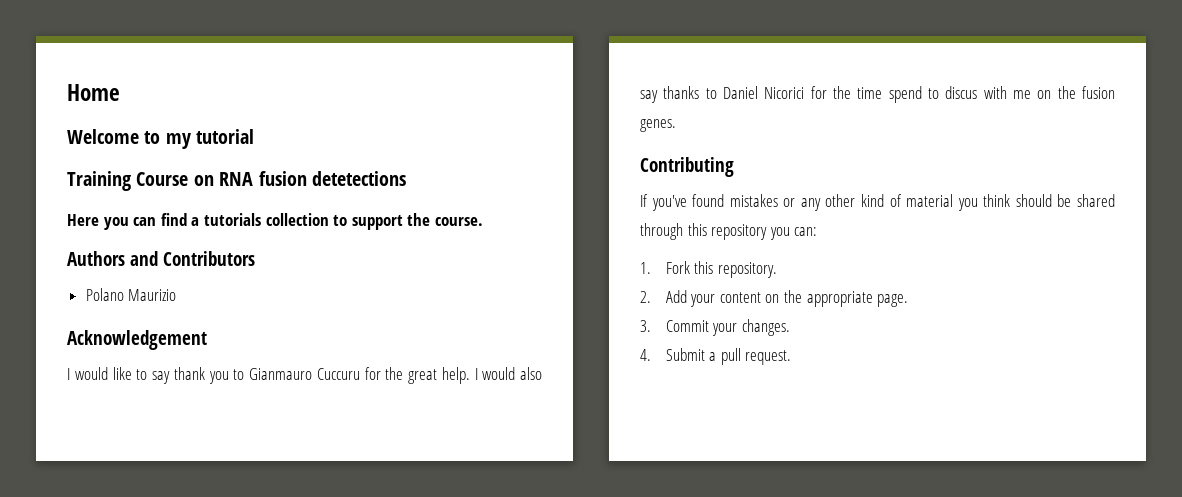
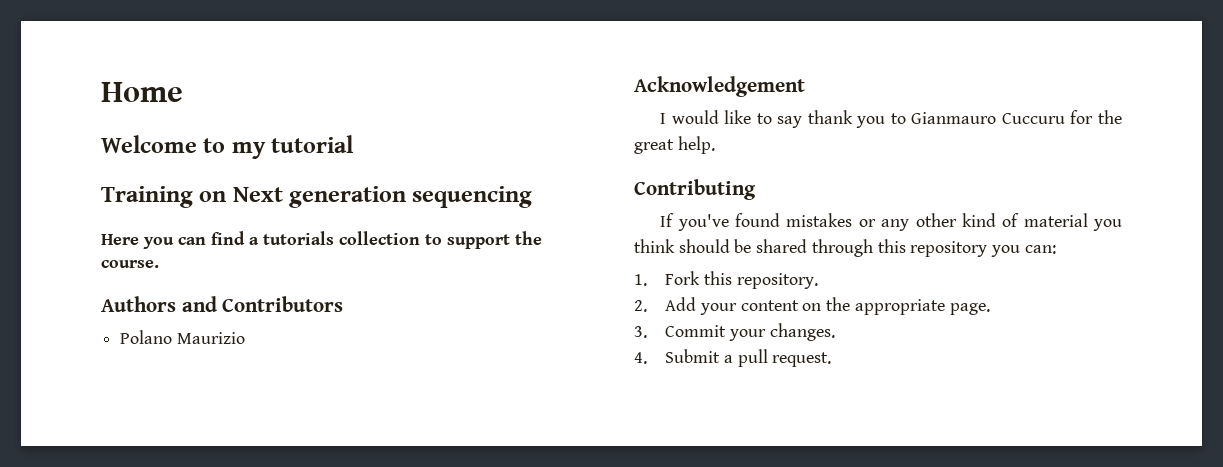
- Training Course on RNA fusion detetections
+ Training on Next generation sequencing
- I would also say thanks to Daniel Nicorici for the time spend to discus with me on the fusion genes.

